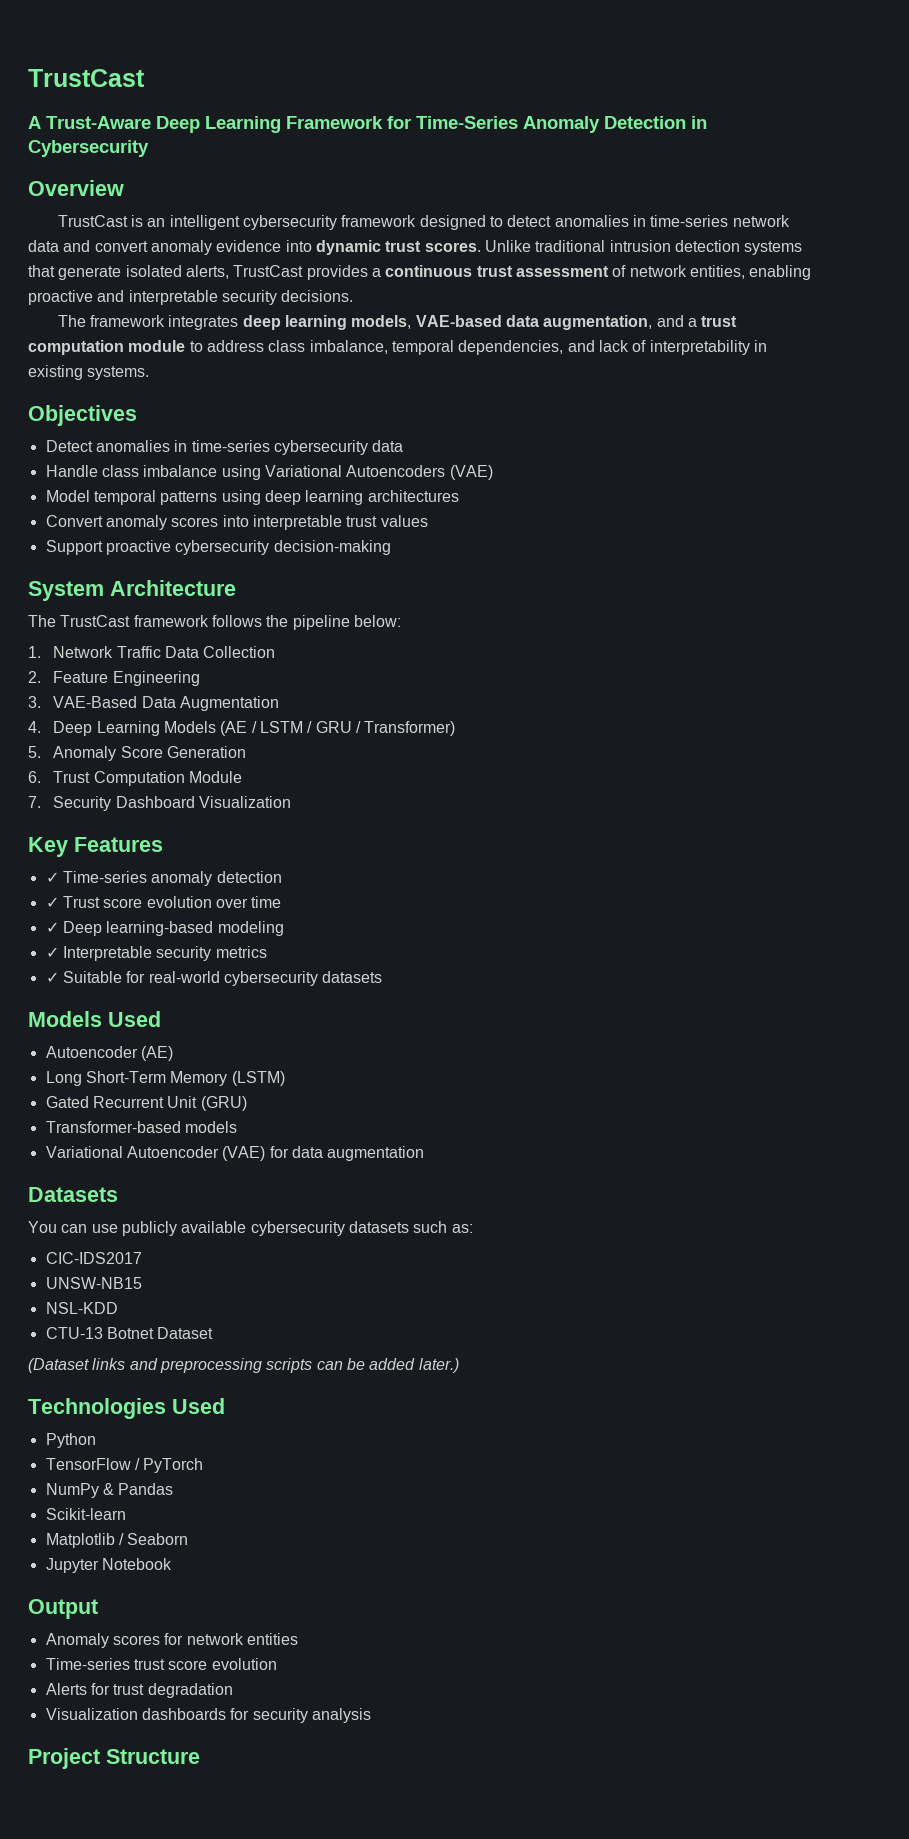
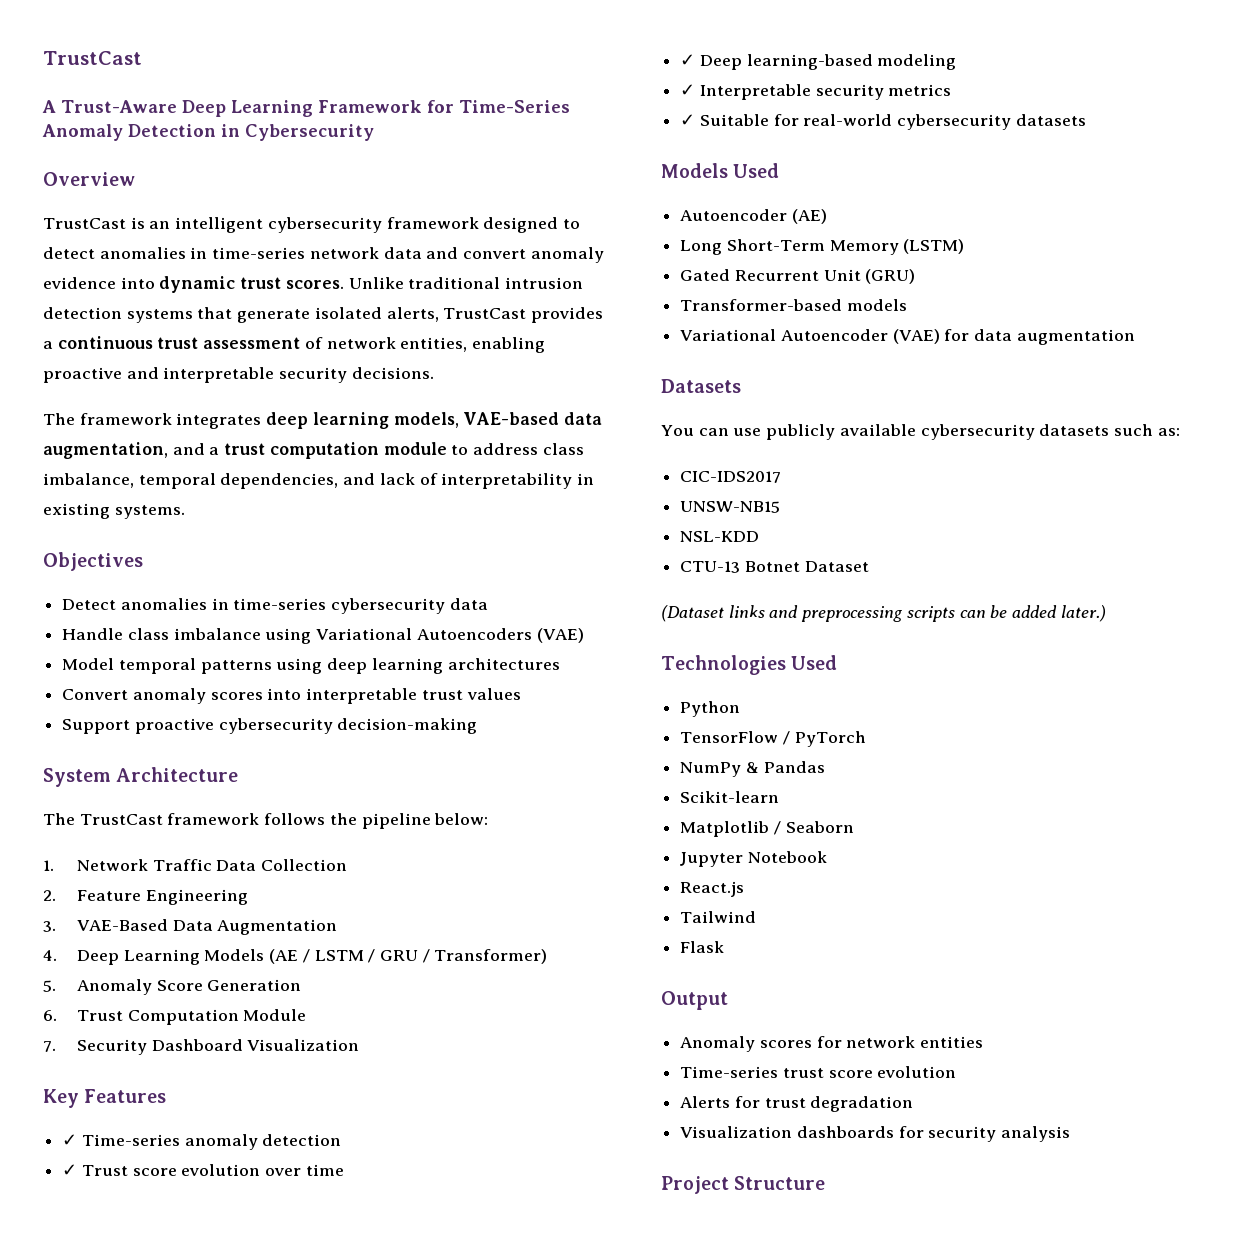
+ React.js
+ Tailwind
+ Flask

